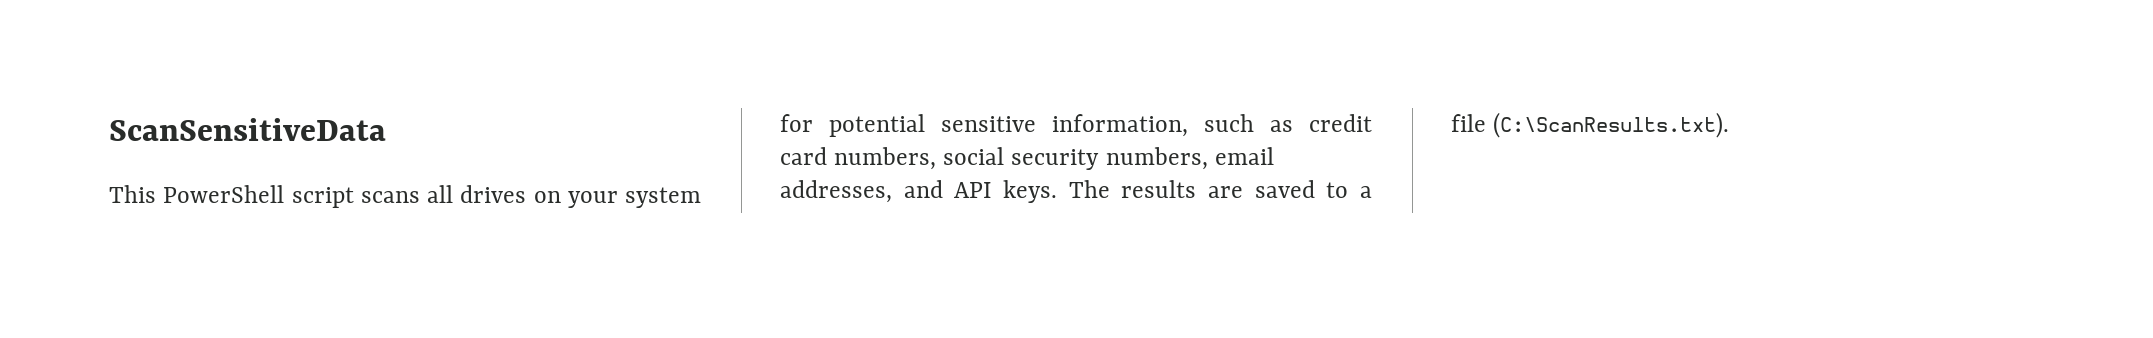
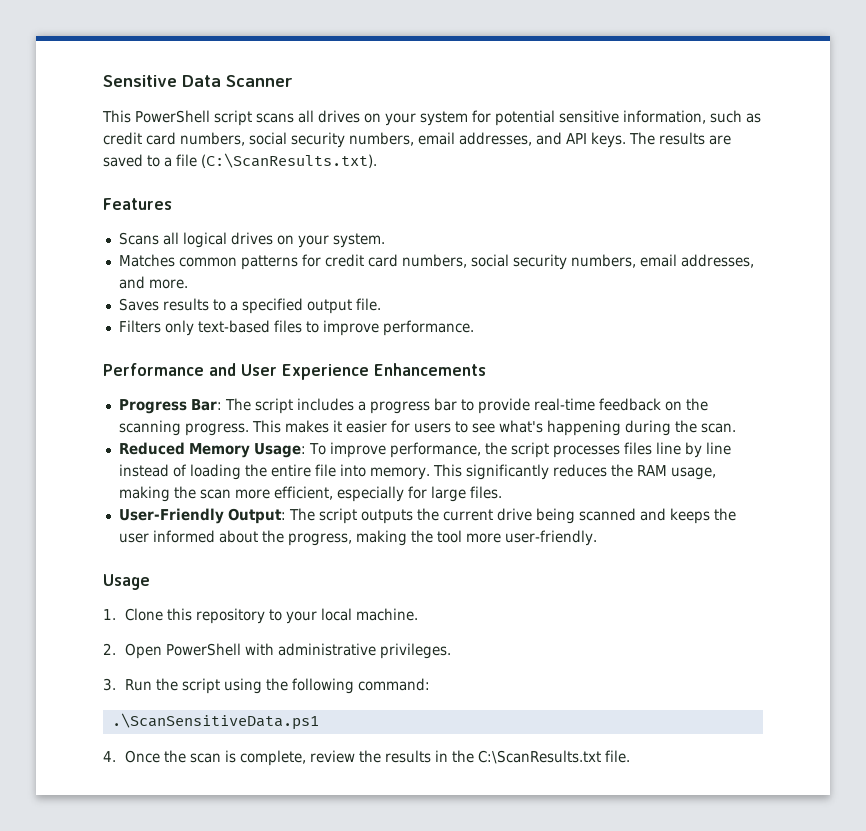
- ScanSensitiveData
+ Sensitive Data Scanner
+ Features
+ Scans all logical drives on your system.
+ Matches common patterns for credit card numbers, social security numbers, email addresses, and more.
+ Saves results to a specified output file.
+ Filters only text-based files to improve performance.
+ Performance and User Experience Enhancements
+ Progress Bar: The script includes a progress bar to provide real-time feedback on the scanning progress. This makes it easier for users to see what's happening during the scan.
+ Reduced Memory Usage: To improve performance, the script processes files line by line instead of loading the entire file into memory. This significantly reduces the RAM usage, making the scan more efficient, especially for large files.
+ User-Friendly Output: The script outputs the current drive being scanned and keeps the user informed about the progress, making the tool more user-friendly.
+ Usage
+ 1. Clone this repository to your local machine.
+ 2. Open PowerShell with administrative privileges.
+ 3. Run the script using the following command:
+ .\ScanSensitiveData.ps1
+ 4. Once the scan is complete, review the results in the C:\ScanResults.txt file.

